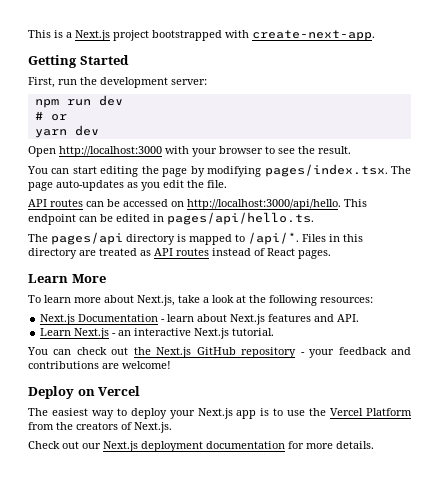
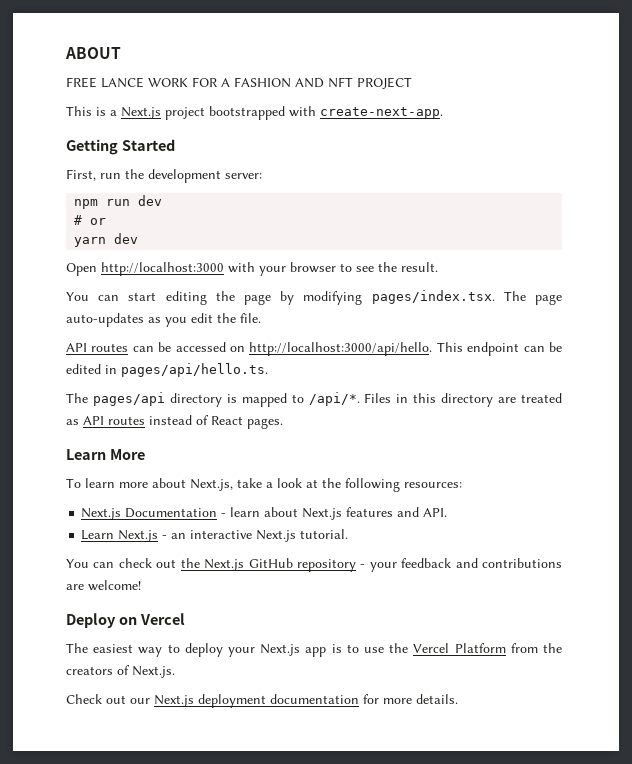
+ ABOUT
+ FREE LANCE WORK FOR A FASHION AND NFT PROJECT

